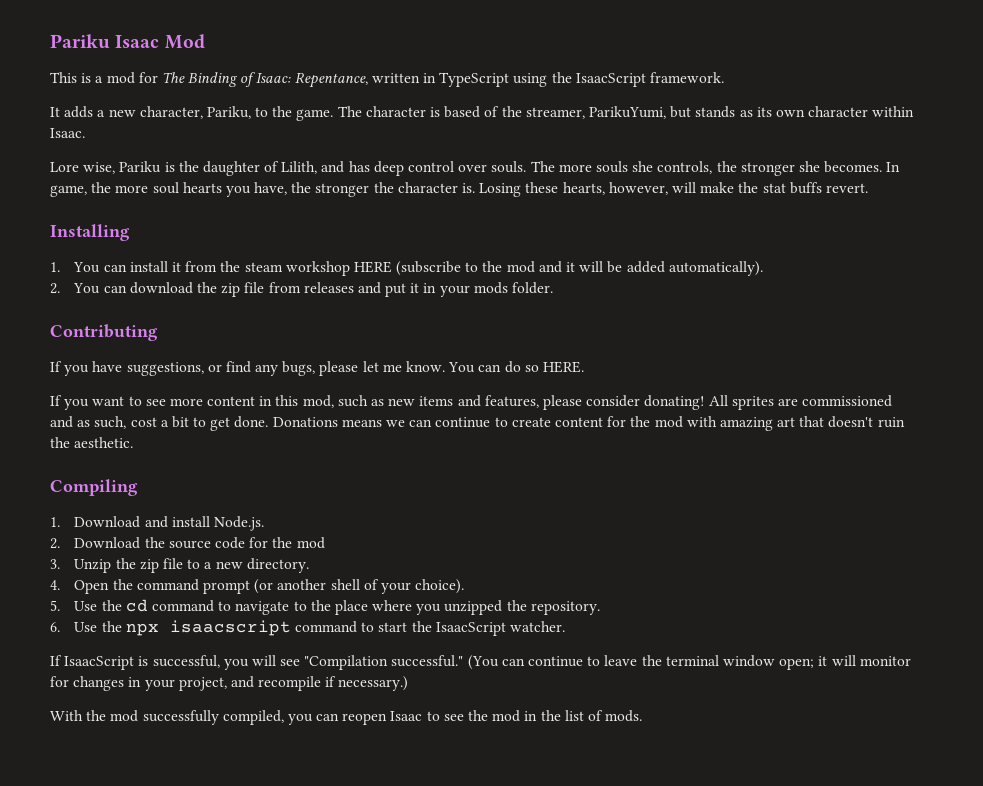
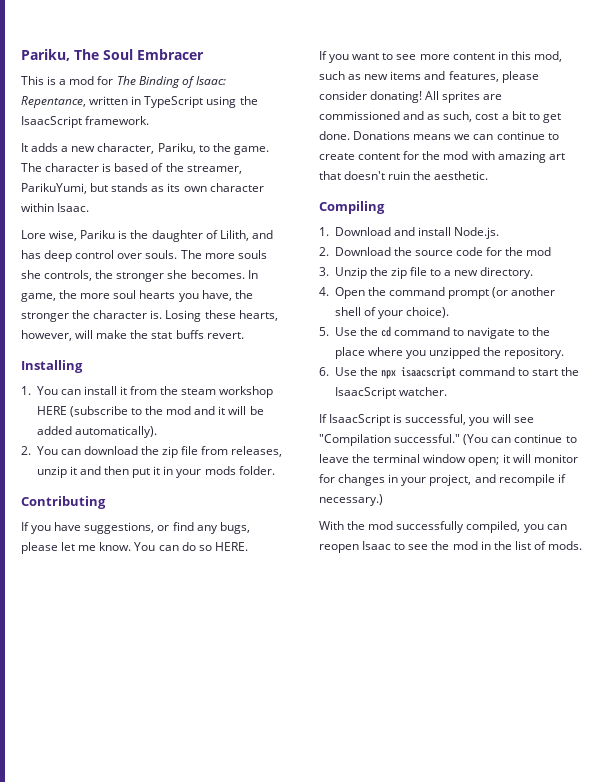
- Pariku Isaac Mod
+ Pariku, The Soul Embracer
- 2. You can download the zip file from releases and put it in your mods folder.
+ 2. You can download the zip file from releases, unzip it and then put it in your mods folder.

